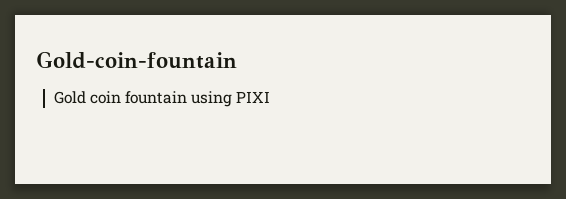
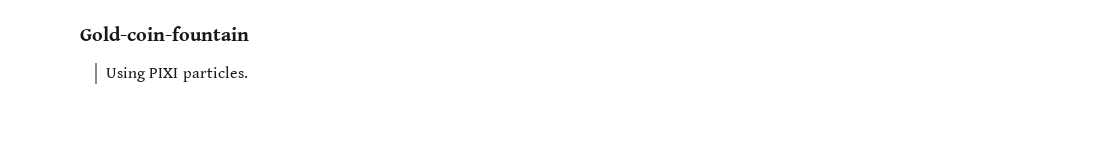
- Gold coin fountain using PIXI
+ Using PIXI particles.

